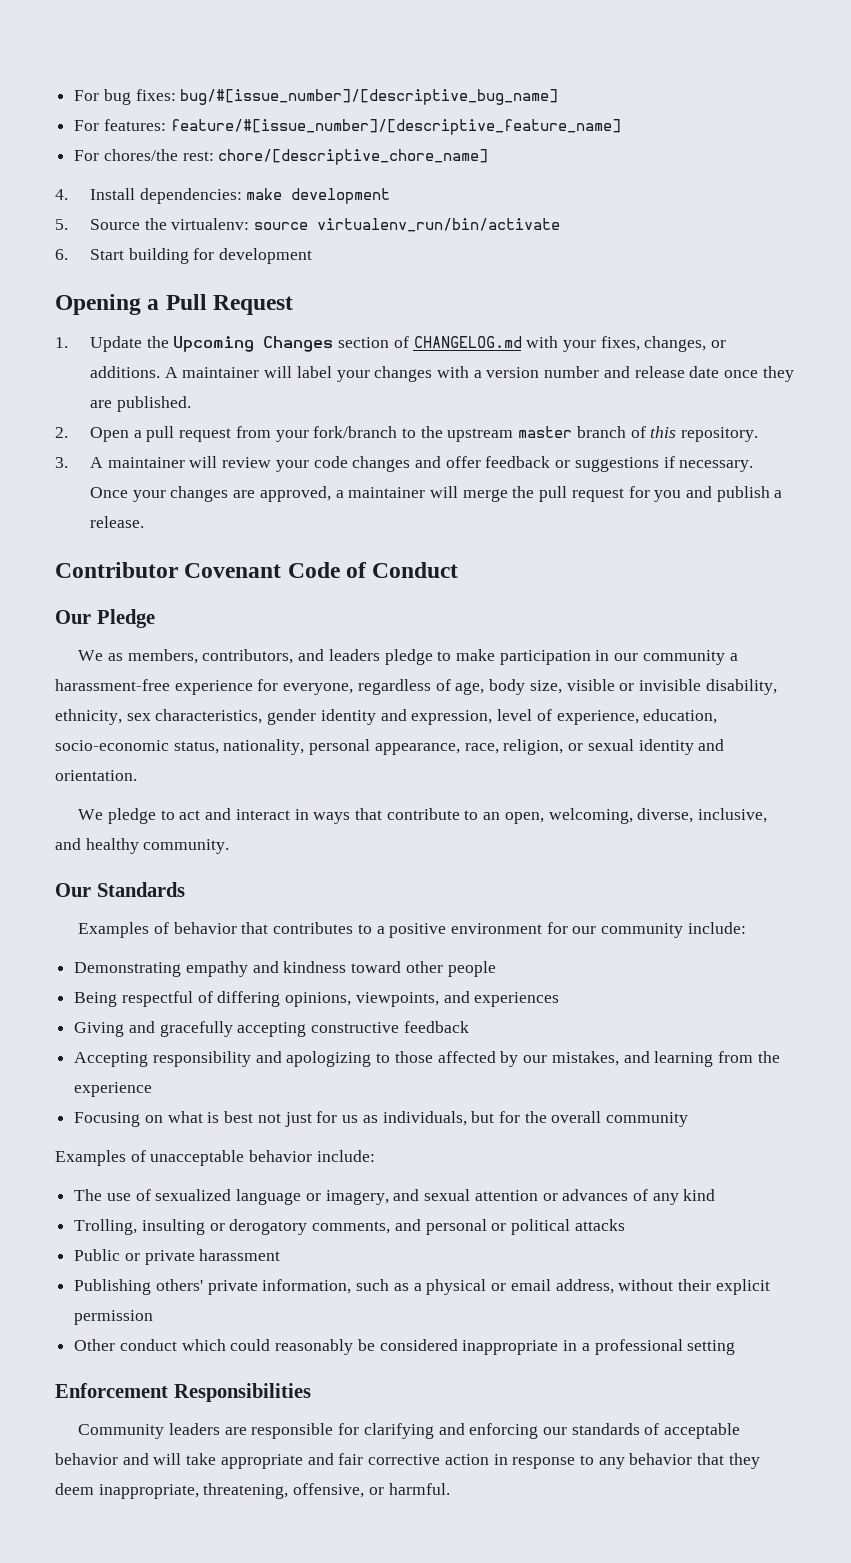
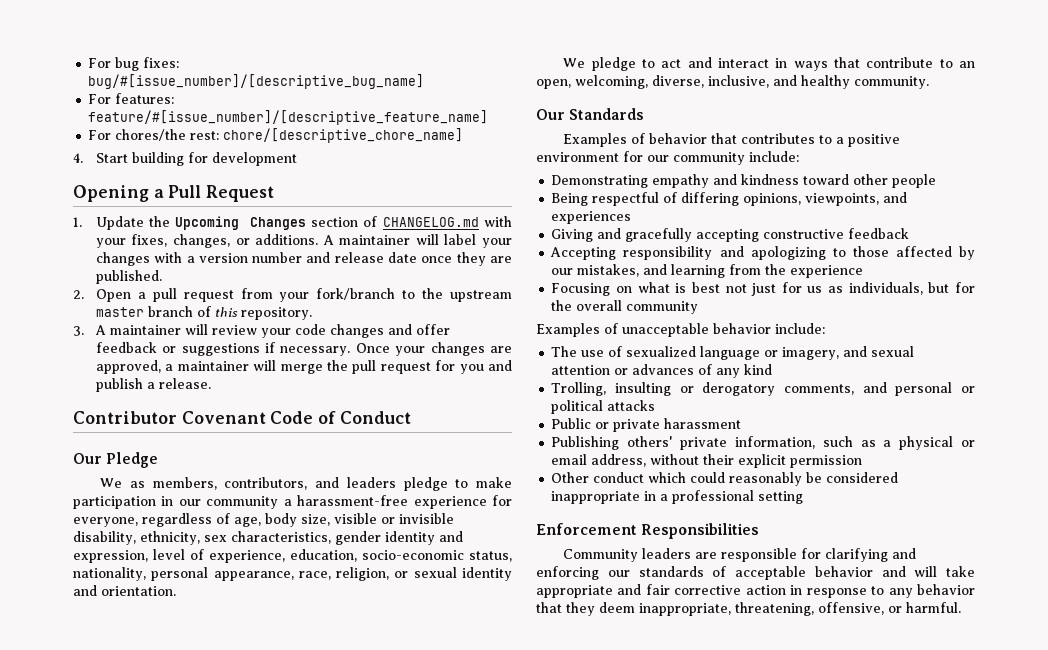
- 4. Install dependencies: make development
- 5. Source the virtualenv: source virtualenv_run/bin/activate
- 6. Start building for development
+ 4. Start building for development

